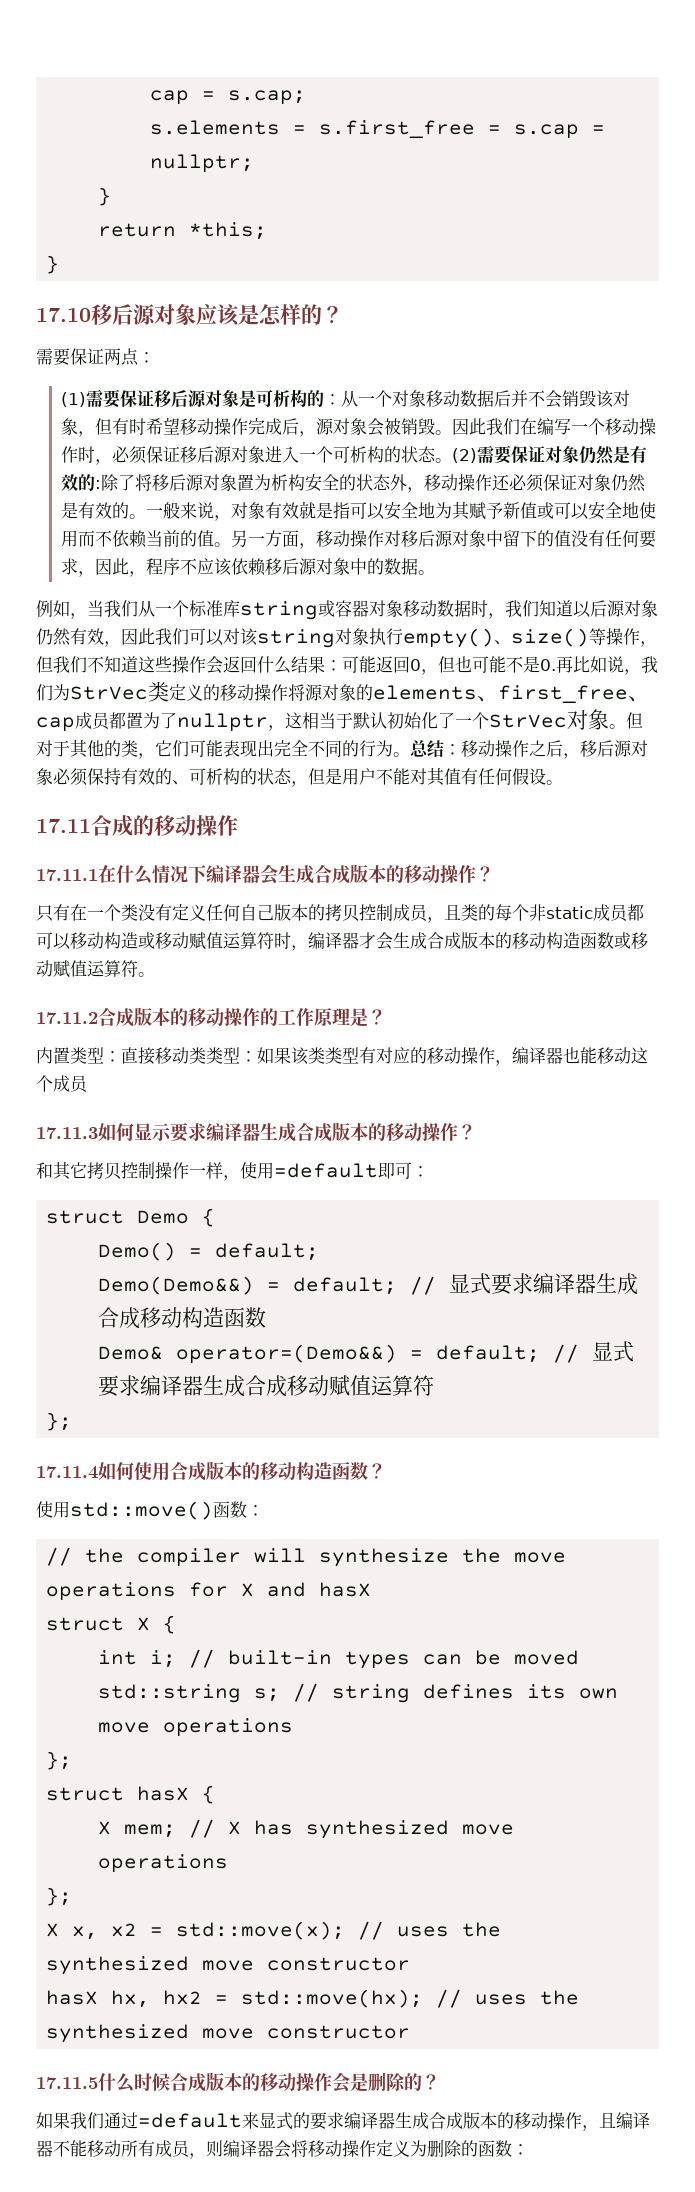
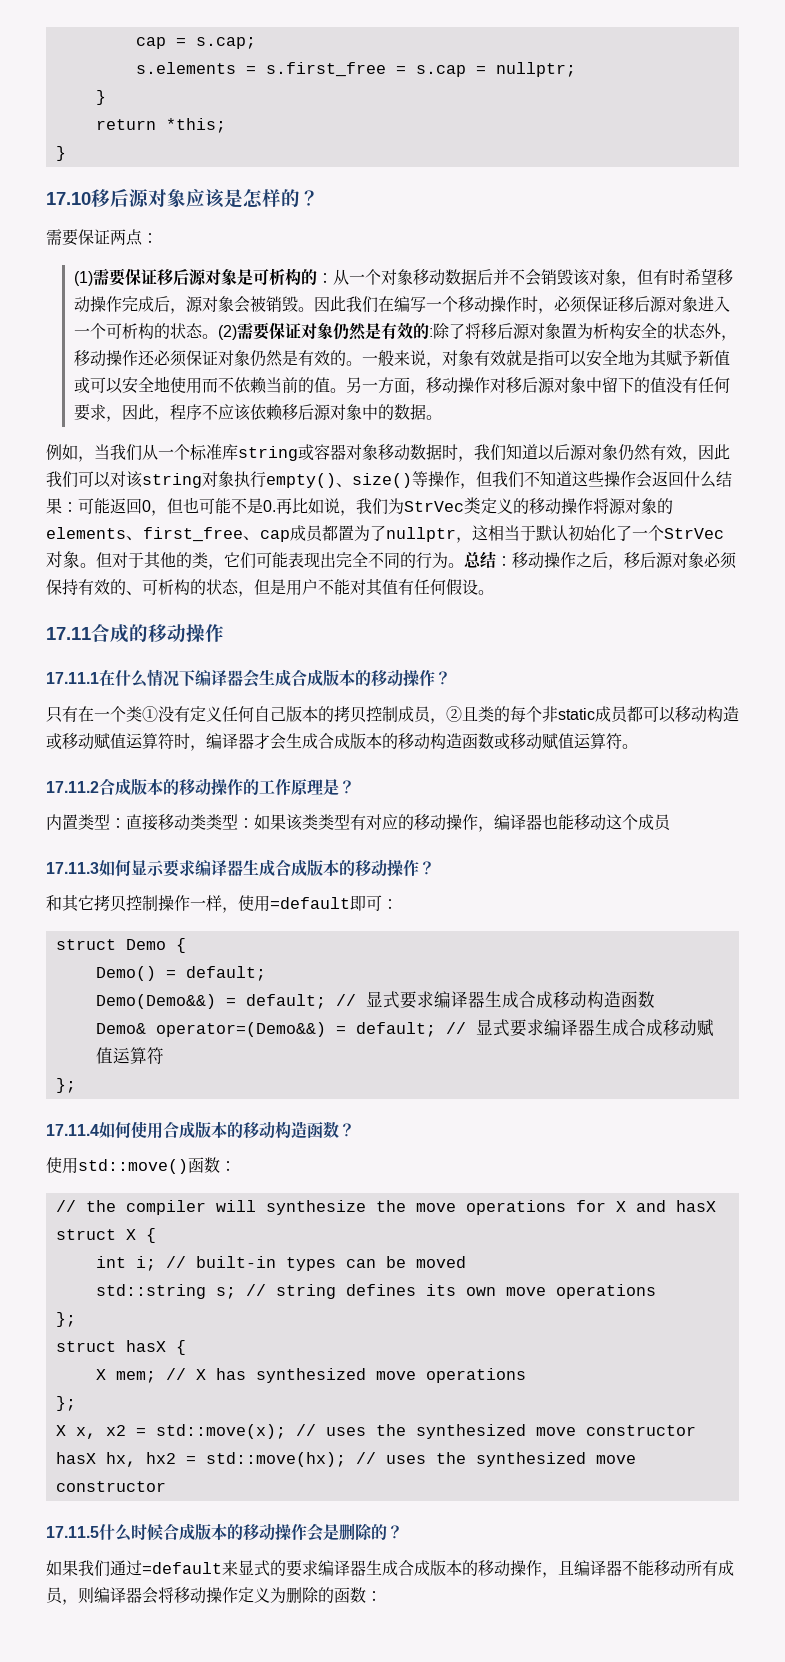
- 只有在一个类没有定义任何自己版本的拷贝控制成员，且类的每个非static成员都可以移动构造或移动赋值运算符时，编译器才会生成合成版本的移动构造函数或移动赋值运算符。
+ 只有在一个类①没有定义任何自己版本的拷贝控制成员，②且类的每个非static成员都可以移动构造或移动赋值运算符时，编译器才会生成合成版本的移动构造函数或移动赋值运算符。

